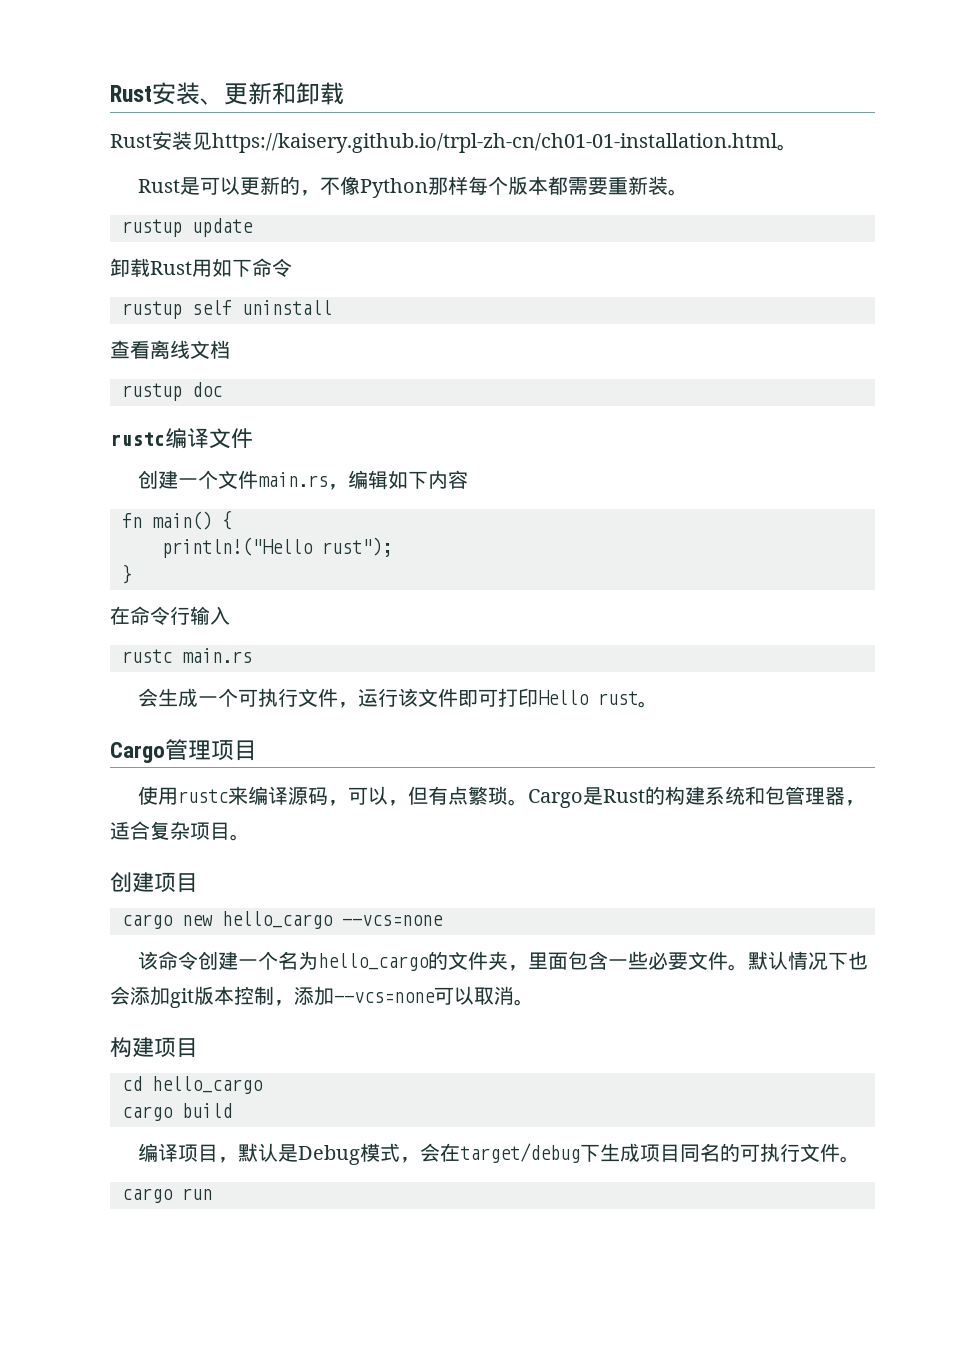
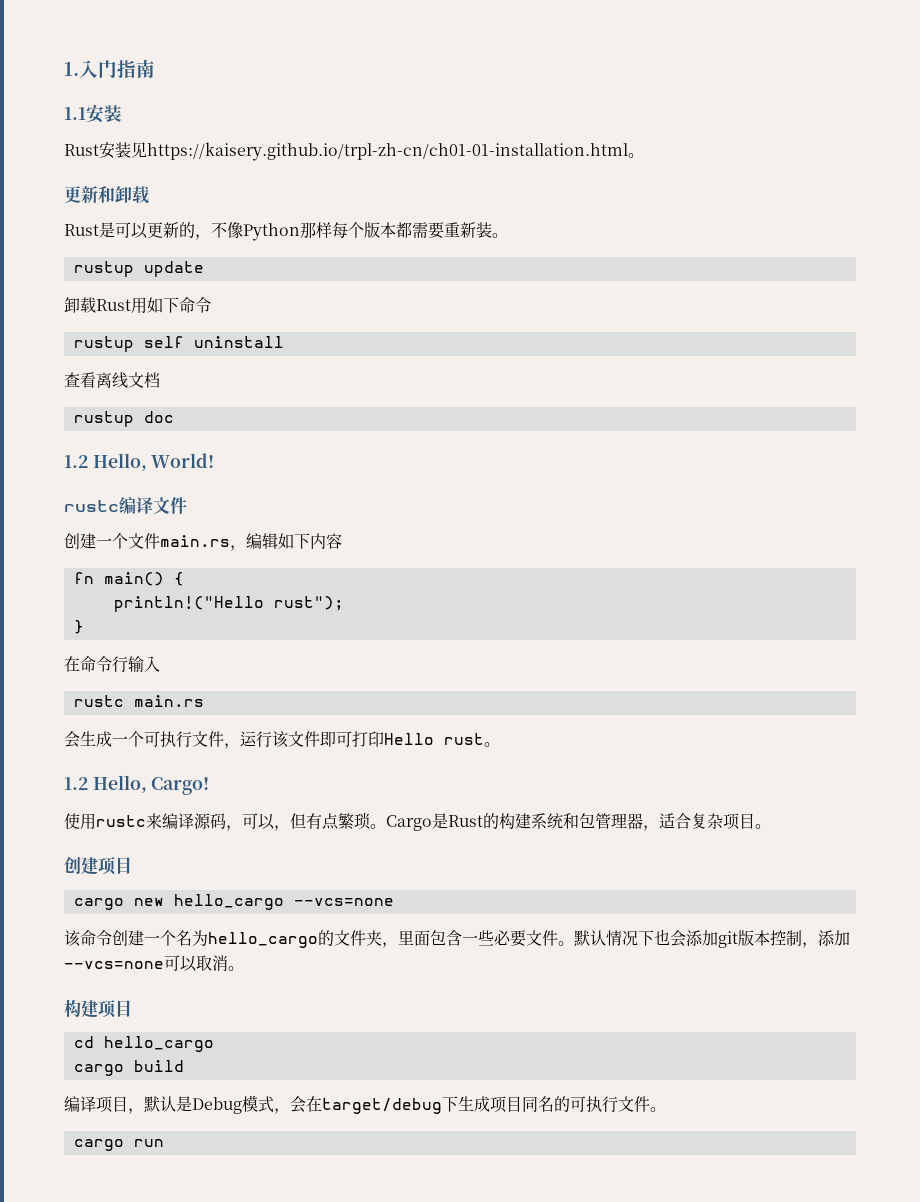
- Rust安装、更新和卸载
+ 1.入门指南
+ 1.1安装
+ 更新和卸载
+ 1.2 Hello, World!
- Cargo管理项目
+ 1.2 Hello, Cargo!

